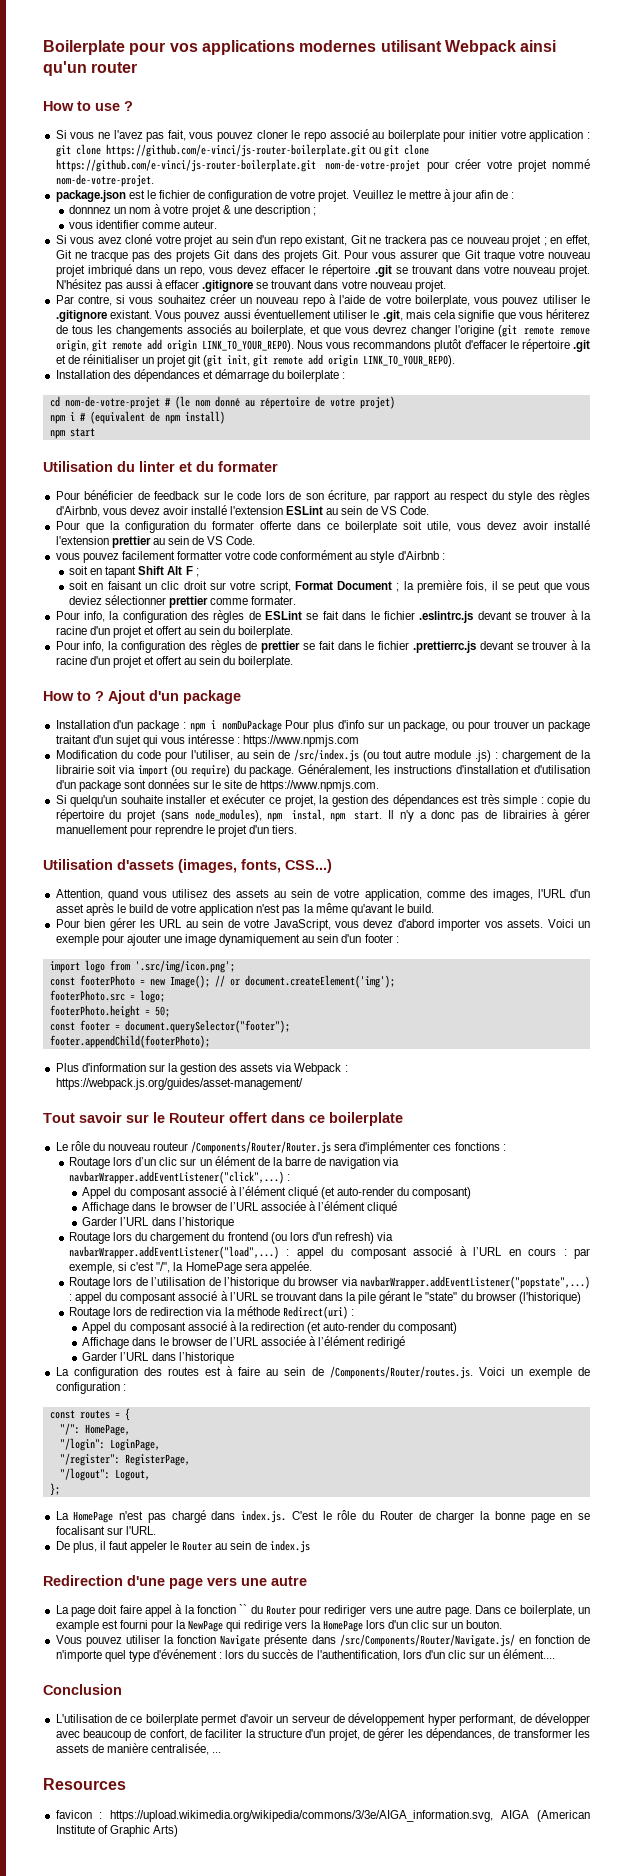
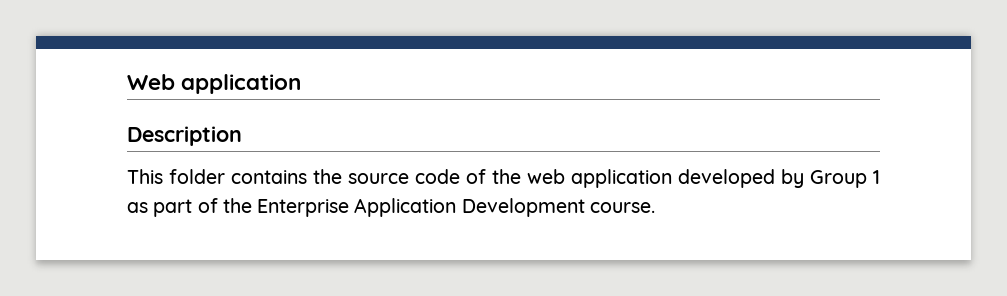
- Boilerplate pour vos applications modernes utilisant Webpack ainsi qu'un router
- How to use ?
- Si vous ne l'avez pas fait, vous pouvez cloner le repo associé au boilerplate pour initier votre application : git clone https://github.com/e-vinci/js-router-boilerplate.git ou git clone https://github.com/e-vinci/js-router-boilerplate.git nom-de-votre-projet pour créer votre projet nommé nom-de-votre-projet.
- package.json est le fichier de configuration de votre projet. Veuillez le mettre à jour afin de :
- donnnez un nom à votre projet & une description ;
- vous identifier comme auteur.
- Si vous avez cloné votre projet au sein d'un repo existant, Git ne trackera pas ce nouveau projet ; en effet, Git ne tracque pas des projets Git dans des projets Git. Pour vous assurer que Git traque votre nouveau projet imbriqué dans un repo, vous devez effacer le répertoire .git se trouvant dans votre nouveau projet. N'hésitez pas aussi à effacer .gitignore se trouvant dans votre nouveau projet.
- Par contre, si vous souhaitez créer un nouveau repo à l'aide de votre boilerplate, vous pouvez utiliser le .gitignore existant. Vous pouvez aussi éventuellement utiliser le .git, mais cela signifie que vous hériterez de tous les changements associés au boilerplate, et que vous devrez changer l'origine (git remote remove origin, git remote add origin LINK_TO_YOUR_REPO). Nous vous recommandons plutôt d'effacer le répertoire .git et de réinitialiser un projet git (git init, git remote add origin LINK_TO_YOUR_REPO).
- Installation des dépendances et démarrage du boilerplate :
- cd nom-de-votre-projet # (le nom donné au répertoire de votre projet)
- npm i # (equivalent de npm install)
- npm start
- Utilisation du linter et du formater
- Pour bénéficier de feedback sur le code lors de son écriture, par rapport au respect du style des règles d'Airbnb, vous devez avoir installé l'extension ESLint au sein de VS Code.
- Pour que la configuration du formater offerte dans ce boilerplate soit utile, vous devez avoir installé l'extension prettier au sein de VS Code.
- vous pouvez facilement formatter votre code conformément au style d'Airbnb :
- soit en tapant Shift Alt F ;
- soit en faisant un clic droit sur votre script, Format Document ; la première fois, il se peut que vous deviez sélectionner prettier comme formater.
- Pour info, la configuration des règles de ESLint se fait dans le fichier .eslintrc.js devant se trouver à la racine d'un projet et offert au sein du boilerplate.
- Pour info, la configuration des règles de prettier se fait dans le fichier .prettierrc.js devant se trouver à la racine d'un projet et offert au sein du boilerplate.
- How to ? Ajout d'un package
- Installation d'un package : npm i nomDuPackage Pour plus d'info sur un package, ou pour trouver un package traitant d'un sujet qui vous intéresse : https://www.npmjs.com
- Modification du code pour l'utiliser, au sein de /src/index.js (ou tout autre module .js) : chargement de la librairie soit via import (ou require) du package. Généralement, les instructions d'installation et d'utilisation d'un package sont données sur le site de https://www.npmjs.com.
- Si quelqu'un souhaite installer et exécuter ce projet, la gestion des dépendances est très simple : copie du répertoire du projet (sans node_modules), npm instal, npm start. Il n'y a donc pas de librairies à gérer manuellement pour reprendre le projet d'un tiers.
- Utilisation d'assets (images, fonts, CSS...)
- Attention, quand vous utilisez des assets au sein de votre application, comme des images, l'URL d'un asset après le build de votre application n'est pas la même qu'avant le build.
- Pour bien gérer les URL au sein de votre JavaScript, vous devez d'abord importer vos assets. Voici un exemple pour ajouter une image dynamiquement au sein d'un footer :
- import logo from '.src/img/icon.png';
- const footerPhoto = new Image(); // or document.createElement('img');
- footerPhoto.src = logo;
- footerPhoto.height = 50;
- const footer = document.querySelector("footer");
- footer.appendChild(footerPhoto);
- Plus d'information sur la gestion des assets via Webpack : https://webpack.js.org/guides/asset-management/
- Tout savoir sur le Routeur offert dans ce boilerplate
- Le rôle du nouveau routeur /Components/Router/Router.js sera d'implémenter ces fonctions :
- Routage lors d’un clic sur un élément de la barre de navigation via navbarWrapper.addEventListener("click",...) :
- Appel du composant associé à l’élément cliqué (et auto-render du composant)
- Affichage dans le browser de l’URL associée à l’élément cliqué
- Garder l’URL dans l’historique
- Routage lors du chargement du frontend (ou lors d'un refresh) via navbarWrapper.addEventListener("load",...) : appel du composant associé à l’URL en cours : par exemple, si c'est "/", la HomePage sera appelée.
- Routage lors de l’utilisation de l’historique du browser via navbarWrapper.addEventListener("popstate",...) : appel du composant associé à l’URL se trouvant dans la pile gérant le "state" du browser (l'historique)
- Routage lors de redirection via la méthode Redirect(uri) :
- Appel du composant associé à la redirection (et auto-render du composant)
- Affichage dans le browser de l’URL associée à l’élément redirigé
- Garder l’URL dans l’historique
- La configuration des routes est à faire au sein de /Components/Router/routes.js. Voici un exemple de configuration :
- const routes = {
- "/": HomePage,
- "/login": LoginPage,
- "/register": RegisterPage,
- "/logout": Logout,
- };
- La HomePage n'est pas chargé dans index.js. C'est le rôle du Router de charger la bonne page en se focalisant sur l'URL.
- De plus, il faut appeler le Router au sein de index.js
- Redirection d'une page vers une autre
- La page doit faire appel à la fonction `` du Router pour rediriger vers une autre page. Dans ce boilerplate, un example est fourni pour la NewPage qui redirige vers la HomePage lors d'un clic sur un bouton.
- Vous pouvez utiliser la fonction Navigate présente dans /src/Components/Router/Navigate.js/ en fonction de n'importe quel type d'événement : lors du succès de l'authentification, lors d'un clic sur un élément....
- Conclusion
- L'utilisation de ce boilerplate permet d'avoir un serveur de développement hyper performant, de développer avec beaucoup de confort, de faciliter la structure d'un projet, de gérer les dépendances, de transformer les assets de manière centralisée, ...
- Resources
- favicon : https://upload.wikimedia.org/wikipedia/commons/3/3e/AIGA_information.svg, AIGA (American Institute of Graphic Arts)
+ Web application
+ Description
+ This folder contains the source code of the web application developed by Group 1 as part of the Enterprise Application Development course.

